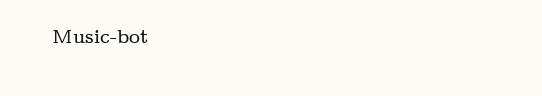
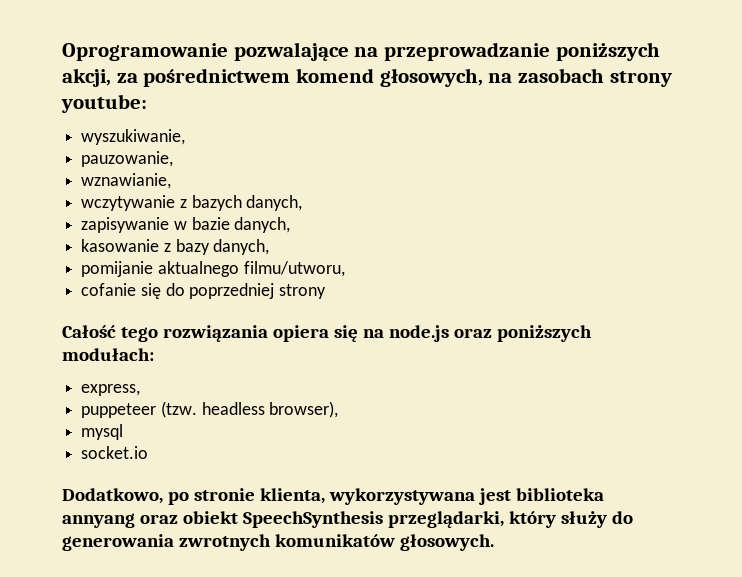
- Music-bot
+ Oprogramowanie pozwalające na przeprowadzanie poniższych akcji, za pośrednictwem komend głosowych, na zasobach strony youtube:
+ wyszukiwanie,
+ pauzowanie,
+ wznawianie,
+ wczytywanie z bazych danych,
+ zapisywanie w bazie danych,
+ kasowanie z bazy danych,
+ pomijanie aktualnego filmu/utworu,
+ cofanie się do poprzedniej strony
+ Całość tego rozwiązania opiera się na node.js oraz poniższych modułach:
+ express,
+ puppeteer (tzw. headless browser),
+ mysql
+ socket.io
+ Dodatkowo, po stronie klienta, wykorzystywana jest biblioteka annyang oraz obiekt SpeechSynthesis przeglądarki, który służy do generowania zwrotnych komunikatów głosowych.

